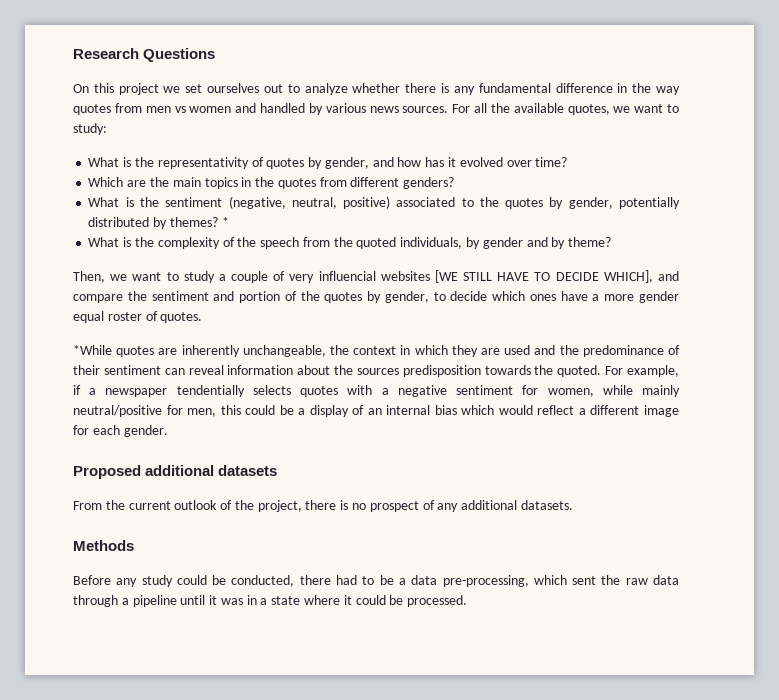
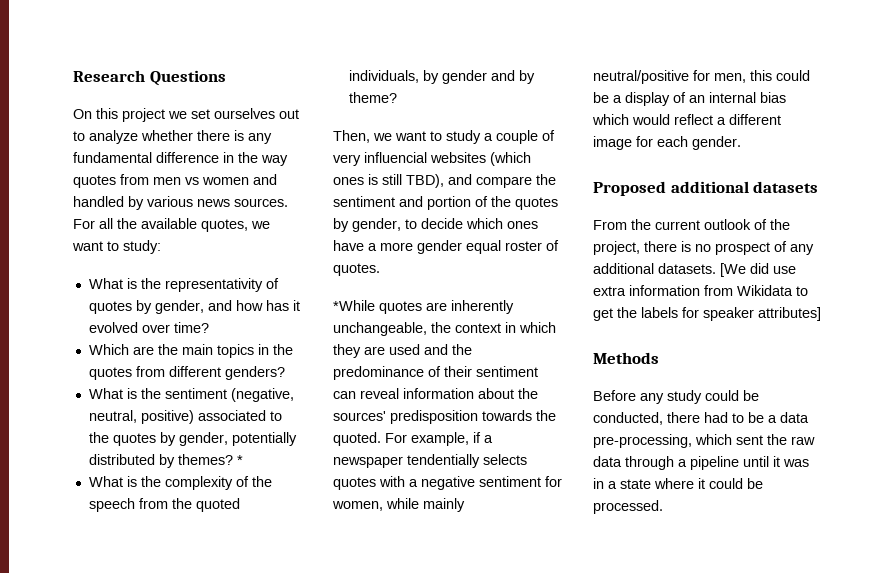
- Then, we want to study a couple of very influencial websites [WE STILL HAVE TO DECIDE WHICH], and compare the sentiment and portion of the quotes by gender, to decide which ones have a more gender equal roster of quotes.
+ Then, we want to study a couple of very influencial websites (which ones is still TBD), and compare the sentiment and portion of the quotes by gender, to decide which ones have a more gender equal roster of quotes.
- *While quotes are inherently unchangeable, the context in which they are used and the predominance of their sentiment can reveal information about the sources predisposition towards the quoted.
+ *While quotes are inherently unchangeable, the context in which they are used and the predominance of their sentiment can reveal information about the sources' predisposition towards the quoted.
+ [We did use extra information from Wikidata to get the labels for speaker attributes]

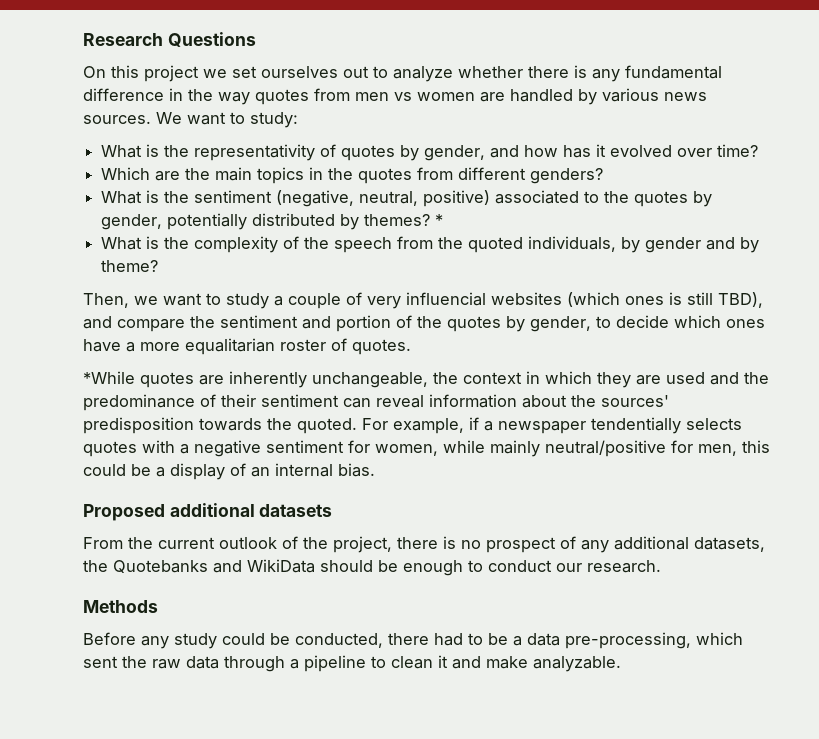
- On this project we set ourselves out to analyze whether there is any fundamental difference in the way quotes from men vs women and handled by various news sources.
+ On this project we set ourselves out to analyze whether there is any fundamental difference in the way quotes from men vs women are handled by various news sources.
- For all the available quotes, we want to study:
+ We want to study:
- Then, we want to study a couple of very influencial websites (which ones is still TBD), and compare the sentiment and portion of the quotes by gender, to decide which ones have a more gender equal roster of quotes.
+ Then, we want to study a couple of very influencial websites (which ones is still TBD), and compare the sentiment and portion of the quotes by gender, to decide which ones have a more equalitarian roster of quotes.
- For example, if a newspaper tendentially selects quotes with a negative sentiment for women, while mainly neutral/positive for men, this could be a display of an internal bias which would reflect a different image for each gender.
+ For example, if a newspaper tendentially selects quotes with a negative sentiment for women, while mainly neutral/positive for men, this could be a display of an internal bias.
- From the current outlook of the project, there is no prospect of any additional datasets. [We did use extra information from Wikidata to get the labels for speaker attributes]
+ From the current outlook of the project, there is no prospect of any additional datasets, the Quotebanks and WikiData should be enough to conduct our research.
- Before any study could be conducted, there had to be a data pre-processing, which sent the raw data through a pipeline until it was in a state where it could be processed.
+ Before any study could be conducted, there had to be a data pre-processing, which sent the raw data through a pipeline to clean it and make analyzable.

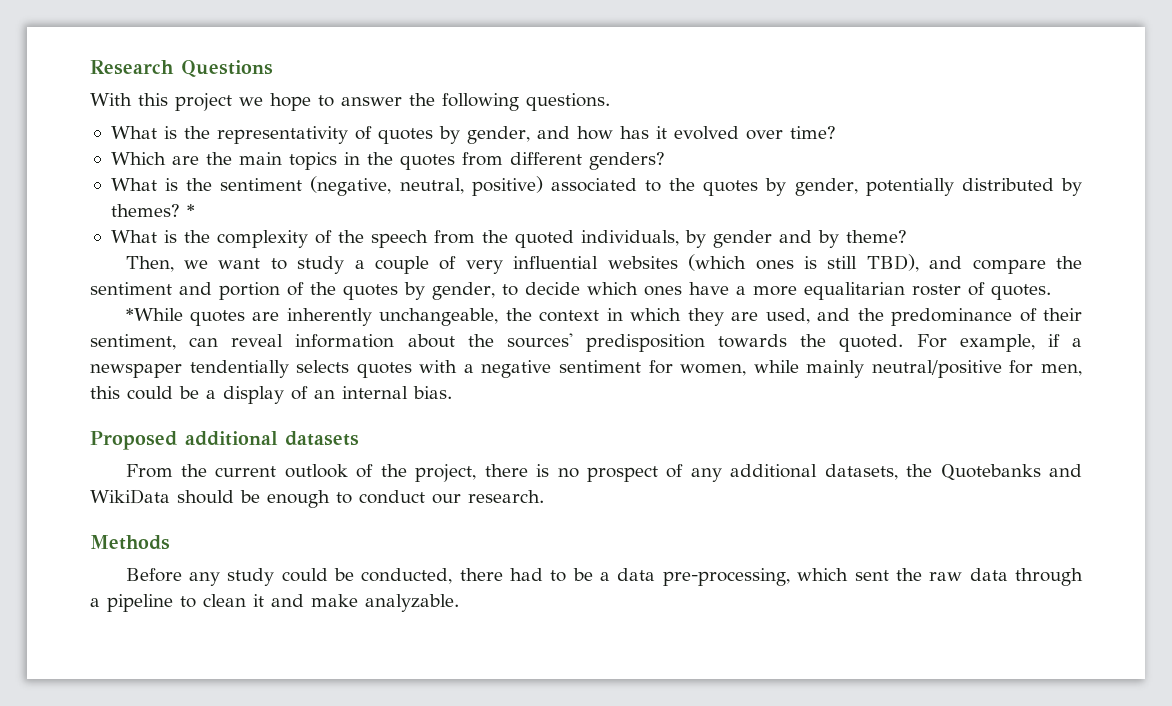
- On this project we set ourselves out to analyze whether there is any fundamental difference in the way quotes from men vs women are handled by various news sources. We want to study:
+ With this project we hope to answer the following questions.
- Then, we want to study a couple of very influencial websites (which ones is still TBD), and compare the sentiment and portion of the quotes by gender, to decide which ones have a more equalitarian roster of quotes.
+ Then, we want to study a couple of very influential websites (which ones is still TBD), and compare the sentiment and portion of the quotes by gender, to decide which ones have a more equalitarian roster of quotes.
- *While quotes are inherently unchangeable, the context in which they are used and the predominance of their sentiment can reveal information about the sources' predisposition towards the quoted.
+ *While quotes are inherently unchangeable, the context in which they are used, and the predominance of their sentiment, can reveal information about the sources' predisposition towards the quoted.

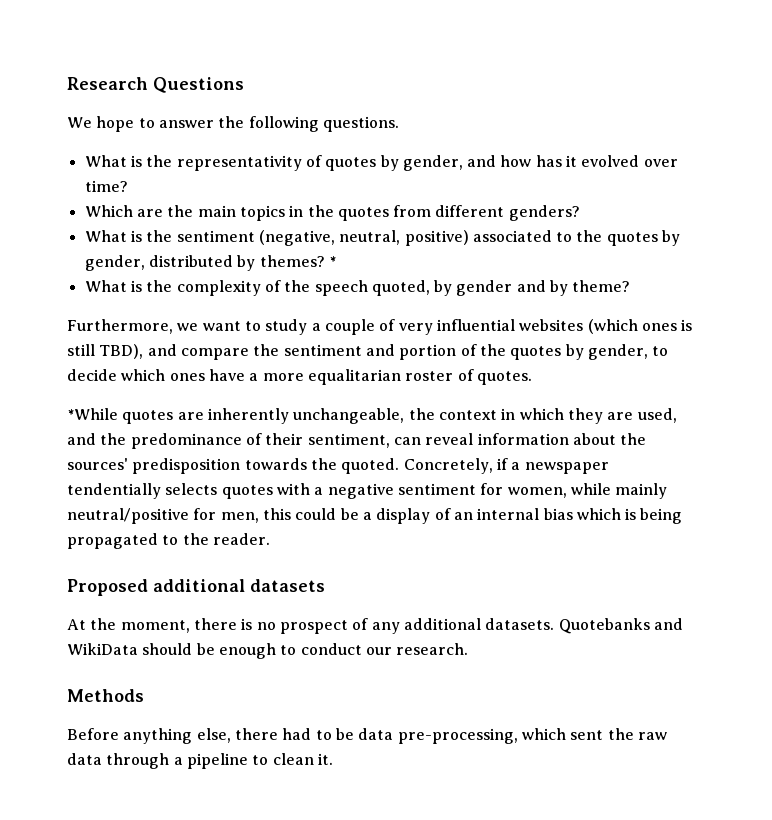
- With this project we hope to answer the following questions.
+ We hope to answer the following questions.
- What is the sentiment (negative, neutral, positive) associated to the quotes by gender, potentially distributed by themes?
+ What is the sentiment (negative, neutral, positive) associated to the quotes by gender, distributed by themes?
- What is the complexity of the speech from the quoted individuals, by gender and by theme?
+ What is the complexity of the speech quoted, by gender and by theme?
- Then, we want to study a couple of very influential websites (which ones is still TBD), and compare the sentiment and portion of the quotes by gender, to decide which ones have a more equalitarian roster of quotes.
+ Furthermore, we want to study a couple of very influential websites (which ones is still TBD), and compare the sentiment and portion of the quotes by gender, to decide which ones have a more equalitarian roster of quotes.
- For example, if a newspaper tendentially selects quotes with a negative sentiment for women, while mainly neutral/positive for men, this could be a display of an internal bias.
+ Concretely, if a newspaper tendentially selects quotes with a negative sentiment for women, while mainly neutral/positive for men, this could be a display of an internal bias which is being propagated to the reader.
  Proposed additional datasets
- From the current outlook of the project, there is no prospect of any additional datasets, the Quotebanks and WikiData should be enough to conduct our research.
+ At the moment, there is no prospect of any additional datasets. Quotebanks and WikiData should be enough to conduct our research.
- Before any study could be conducted, there had to be a data pre-processing, which sent the raw data through a pipeline to clean it and make analyzable.
+ Before anything else, there had to be data pre-processing, which sent the raw data through a pipeline to clean it.

